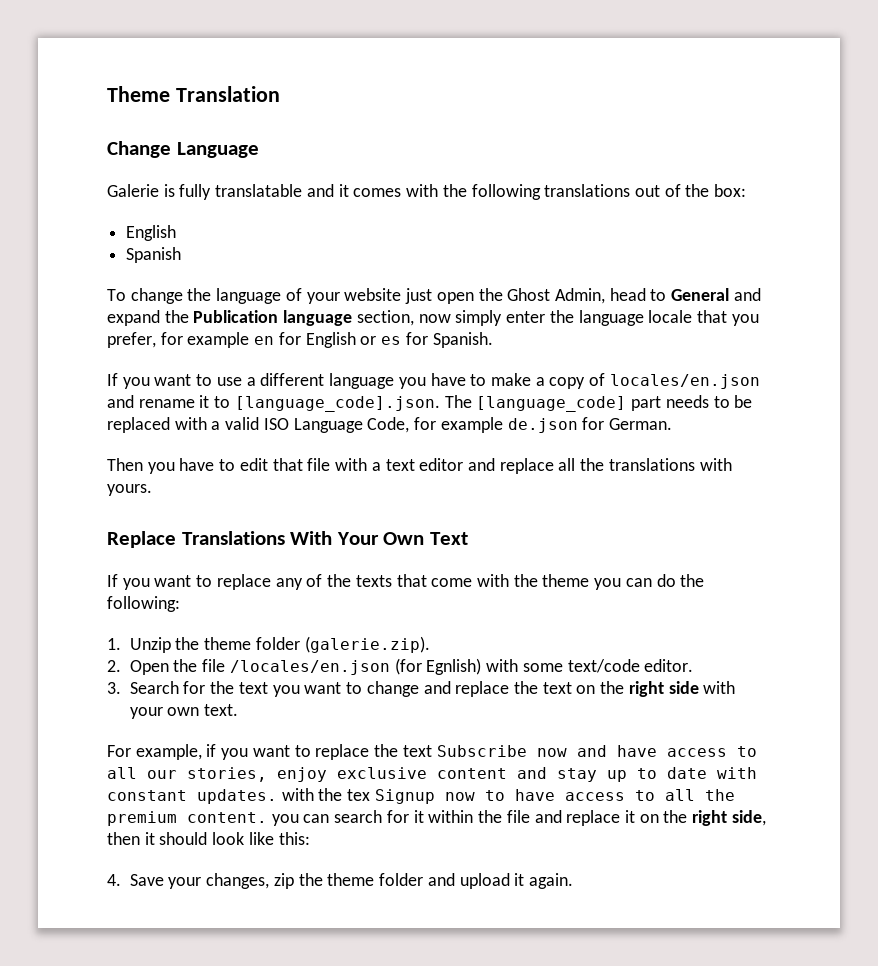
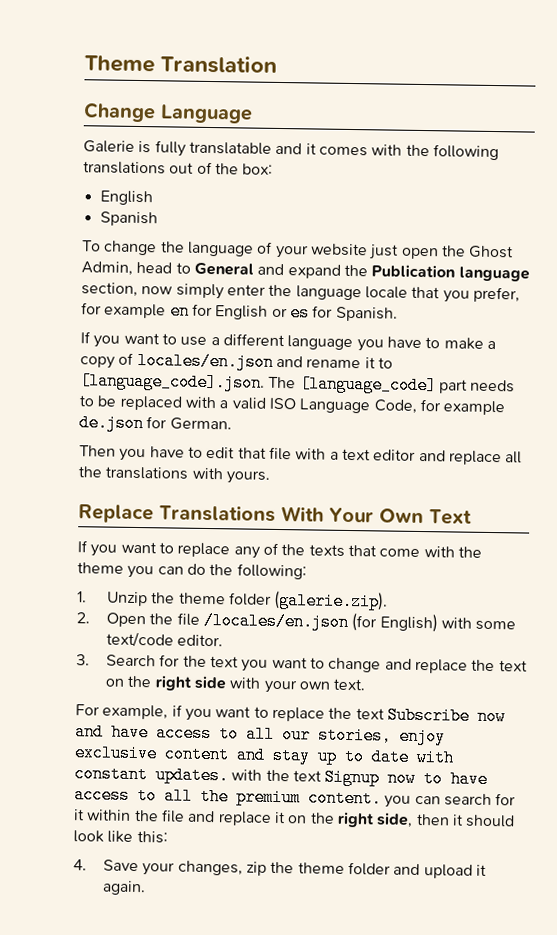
- 2. Open the file /locales/en.json (for Egnlish) with some text/code editor.
+ 2. Open the file /locales/en.json (for English) with some text/code editor.
- For example, if you want to replace the text Subscribe now and have access to all our stories, enjoy exclusive content and stay up to date with constant updates. with the tex Signup now to have access to all the premium content. you can search for it within the file and replace it on the right side, then it should look like this:
+ For example, if you want to replace the text Subscribe now and have access to all our stories, enjoy exclusive content and stay up to date with constant updates. with the text Signup now to have access to all the premium content. you can search for it within the file and replace it on the right side, then it should look like this:

